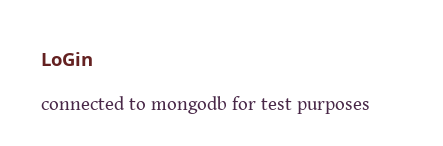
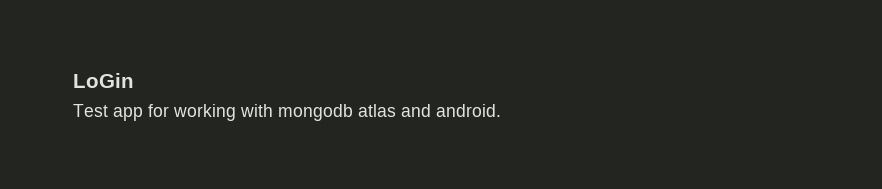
- connected to mongodb for test purposes
+ Test app for working with mongodb atlas and android.

